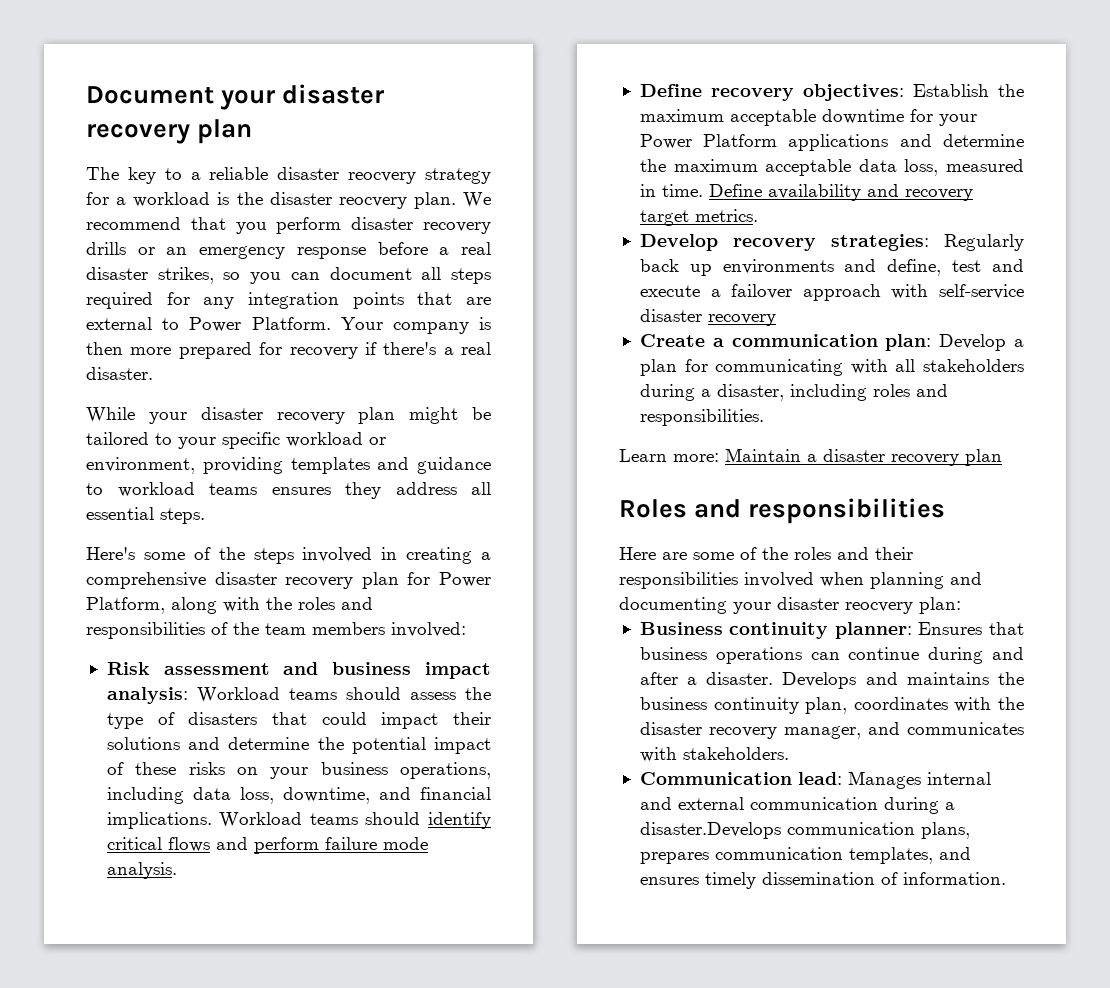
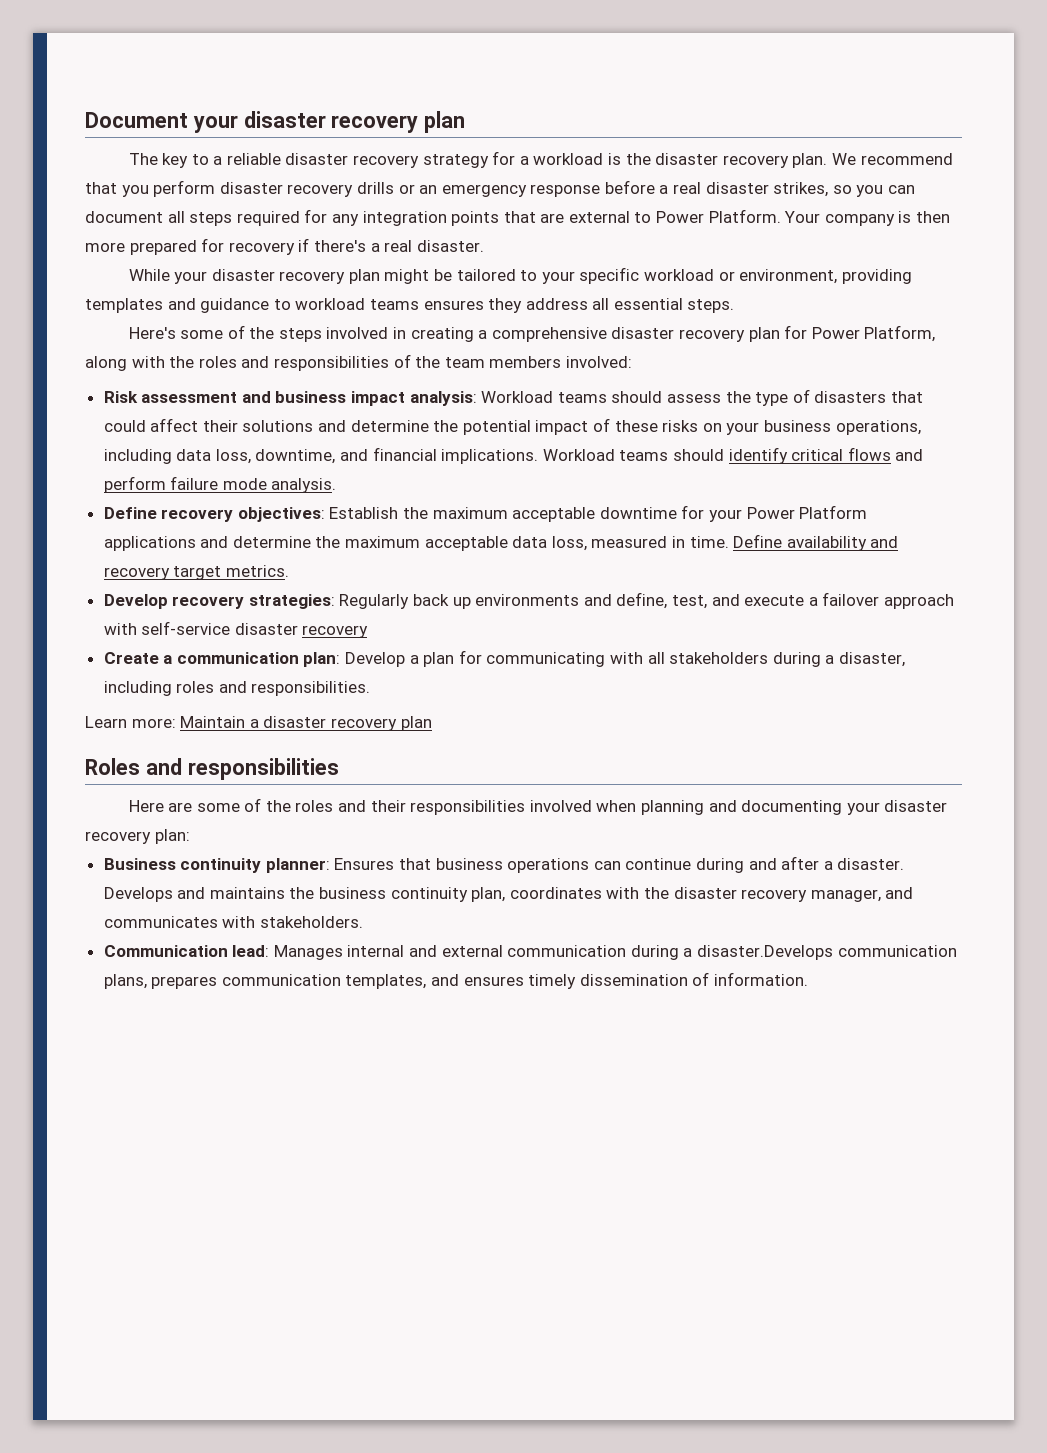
- The key to a reliable disaster reocvery strategy for a workload is the disaster reocvery plan.
+ The key to a reliable disaster recovery strategy for a workload is the disaster recovery plan.
- Risk assessment and business impact analysis: Workload teams should assess the type of disasters that could impact their solutions and determine the potential impact of these risks on your business operations, including data loss, downtime, and financial implications.
+ Risk assessment and business impact analysis: Workload teams should assess the type of disasters that could affect their solutions and determine the potential impact of these risks on your business operations, including data loss, downtime, and financial implications.
- Develop recovery strategies: Regularly back up environments and define, test and execute a failover approach with self-service disaster recovery
+ Develop recovery strategies: Regularly back up environments and define, test, and execute a failover approach with self-service disaster recovery
- Here are some of the roles and their responsibilities involved when planning and documenting your disaster reocvery plan:
+ Here are some of the roles and their responsibilities involved when planning and documenting your disaster recovery plan:

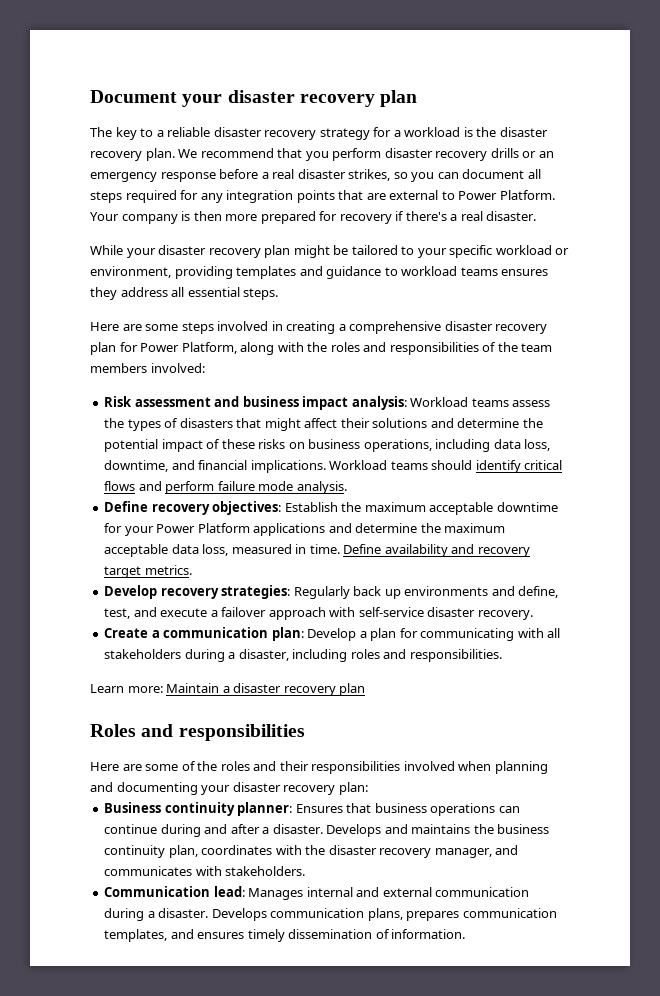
- Here's some of the steps involved in creating a comprehensive disaster recovery plan for Power Platform, along with the roles and responsibilities of the team members involved:
+ Here are some steps involved in creating a comprehensive disaster recovery plan for Power Platform, along with the roles and responsibilities of the team members involved:
- Risk assessment and business impact analysis: Workload teams should assess the type of disasters that could affect their solutions and determine the potential impact of these risks on your business operations, including data loss, downtime, and financial implications.
+ Risk assessment and business impact analysis: Workload teams assess the types of disasters that might affect their solutions and determine the potential impact of these risks on business operations, including data loss, downtime, and financial implications.
- Develop recovery strategies: Regularly back up environments and define, test, and execute a failover approach with self-service disaster recovery
+ Develop recovery strategies: Regularly back up environments and define, test, and execute a failover approach with self-service disaster recovery.
- Communication lead: Manages internal and external communication during a disaster.Develops communication plans, prepares communication templates, and ensures timely dissemination of information.
+ Communication lead: Manages internal and external communication during a disaster. Develops communication plans, prepares communication templates, and ensures timely dissemination of information.

